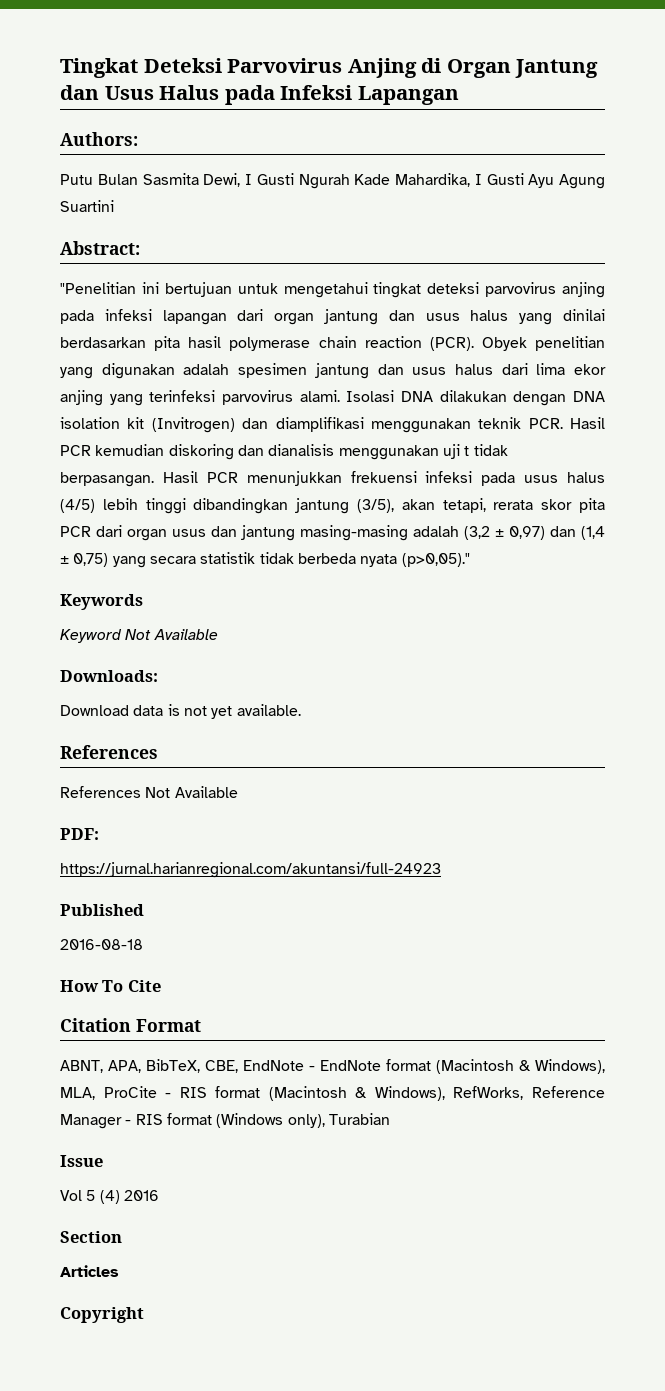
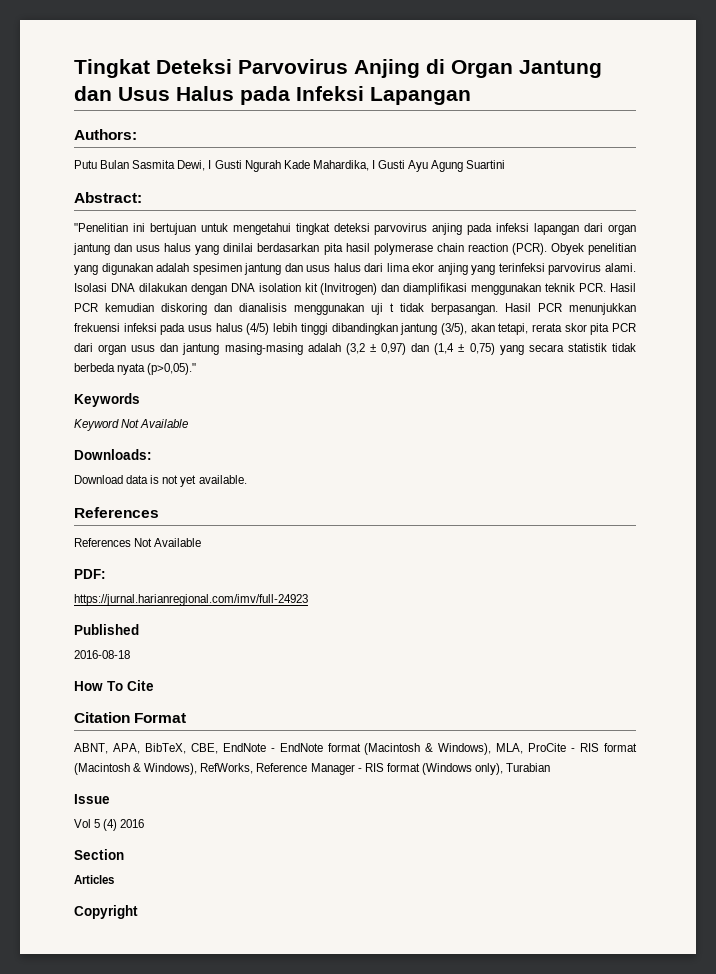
- https://jurnal.harianregional.com/akuntansi/full-24923
+ https://jurnal.harianregional.com/imv/full-24923

